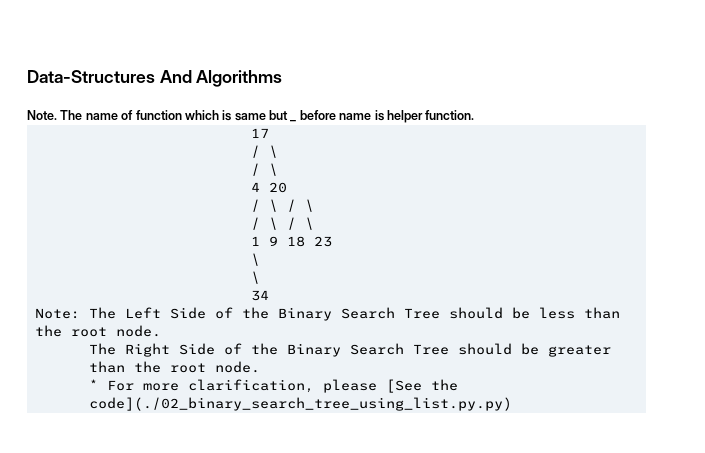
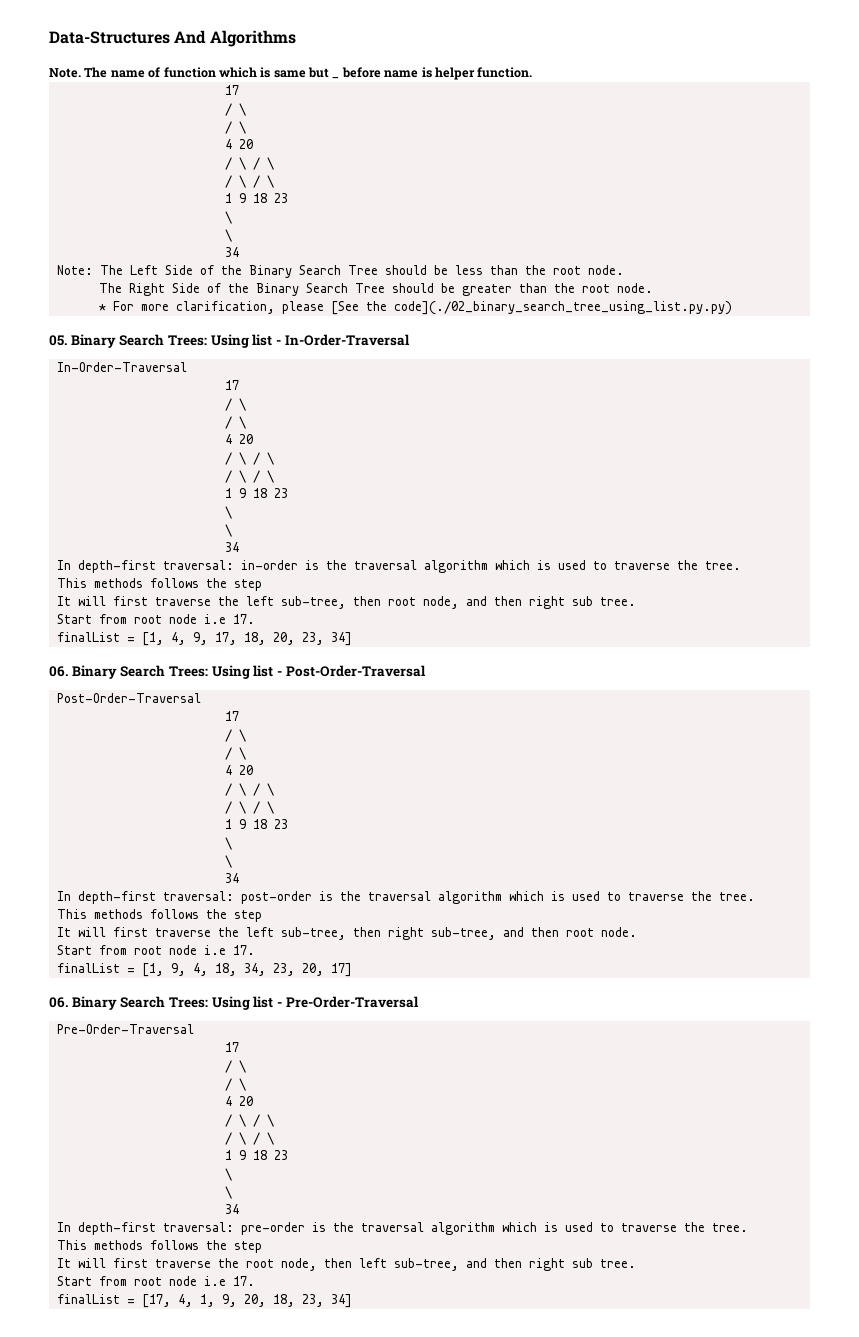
+ 05. Binary Search Trees: Using list - In-Order-Traversal
+ In-Order-Traversal
+ 17
+ / \
+ / \
+ 4 20
+ / \ / \
+ / \ / \
+ 1 9 18 23
+ \
+ \
+ 34
+ In depth-first traversal: in-order is the traversal algorithm which is used to traverse the tree.
+ This methods follows the step
+ It will first traverse the left sub-tree, then root node, and then right sub tree.
+ Start from root node i.e 17.
+ finalList = [1, 4, 9, 17, 18, 20, 23, 34]
+ 06. Binary Search Trees: Using list - Post-Order-Traversal
+ Post-Order-Traversal
+ 17
+ / \
+ / \
+ 4 20
+ / \ / \
+ / \ / \
+ 1 9 18 23
+ \
+ \
+ 34
+ In depth-first traversal: post-order is the traversal algorithm which is used to traverse the tree.
+ This methods follows the step
+ It will first traverse the left sub-tree, then right sub-tree, and then root node.
+ Start from root node i.e 17.
+ finalList = [1, 9, 4, 18, 34, 23, 20, 17]
+ 06. Binary Search Trees: Using list - Pre-Order-Traversal
+ Pre-Order-Traversal
+ 17
+ / \
+ / \
+ 4 20
+ / \ / \
+ / \ / \
+ 1 9 18 23
+ \
+ \
+ 34
+ In depth-first traversal: pre-order is the traversal algorithm which is used to traverse the tree.
+ This methods follows the step
+ It will first traverse the root node, then left sub-tree, and then right sub tree.
+ Start from root node i.e 17.
+ finalList = [17, 4, 1, 9, 20, 18, 23, 34]

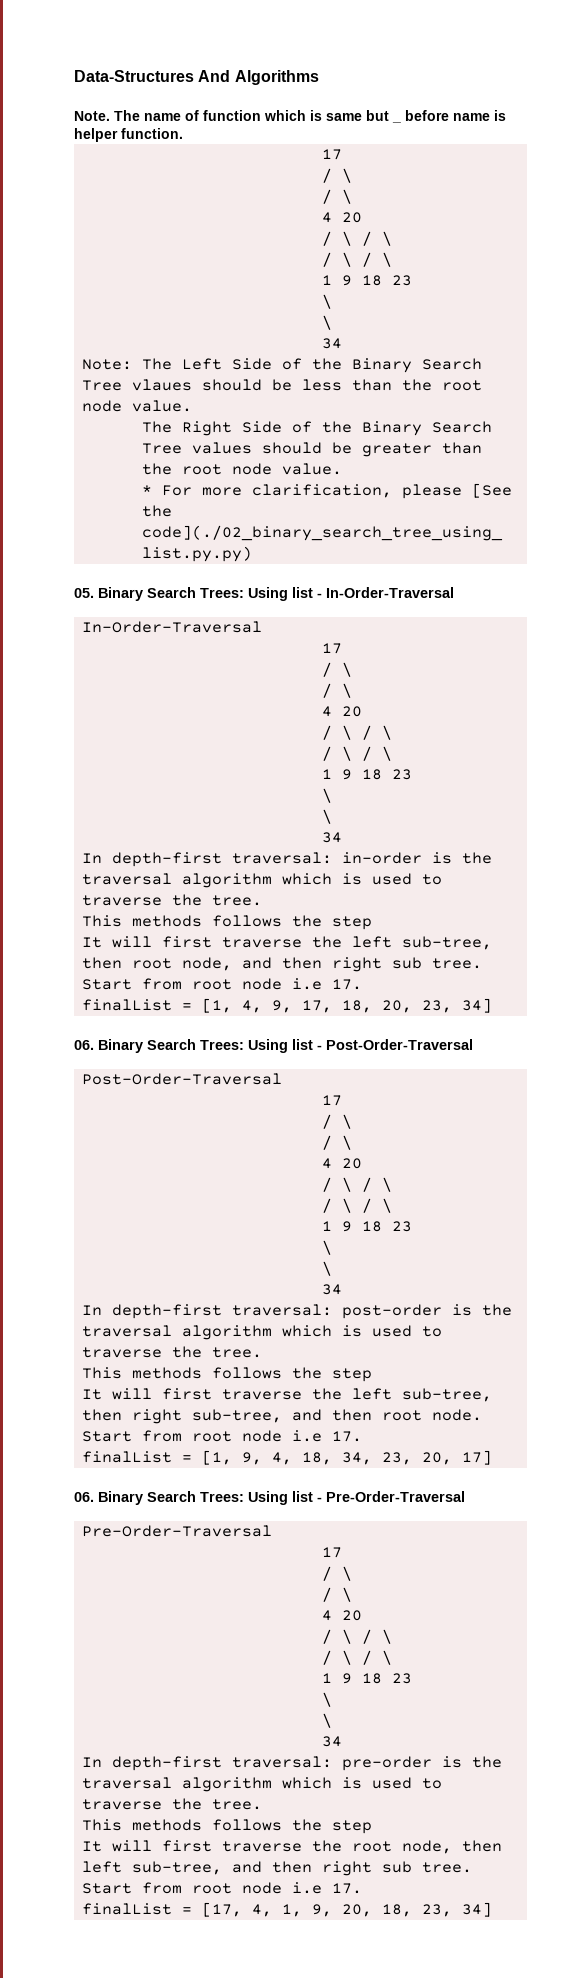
- Note: The Left Side of the Binary Search Tree should be less than the root node.
+ Note: The Left Side of the Binary Search Tree vlaues should be less than the root node value.
- The Right Side of the Binary Search Tree should be greater than the root node.
+ The Right Side of the Binary Search Tree values should be greater than the root node value.

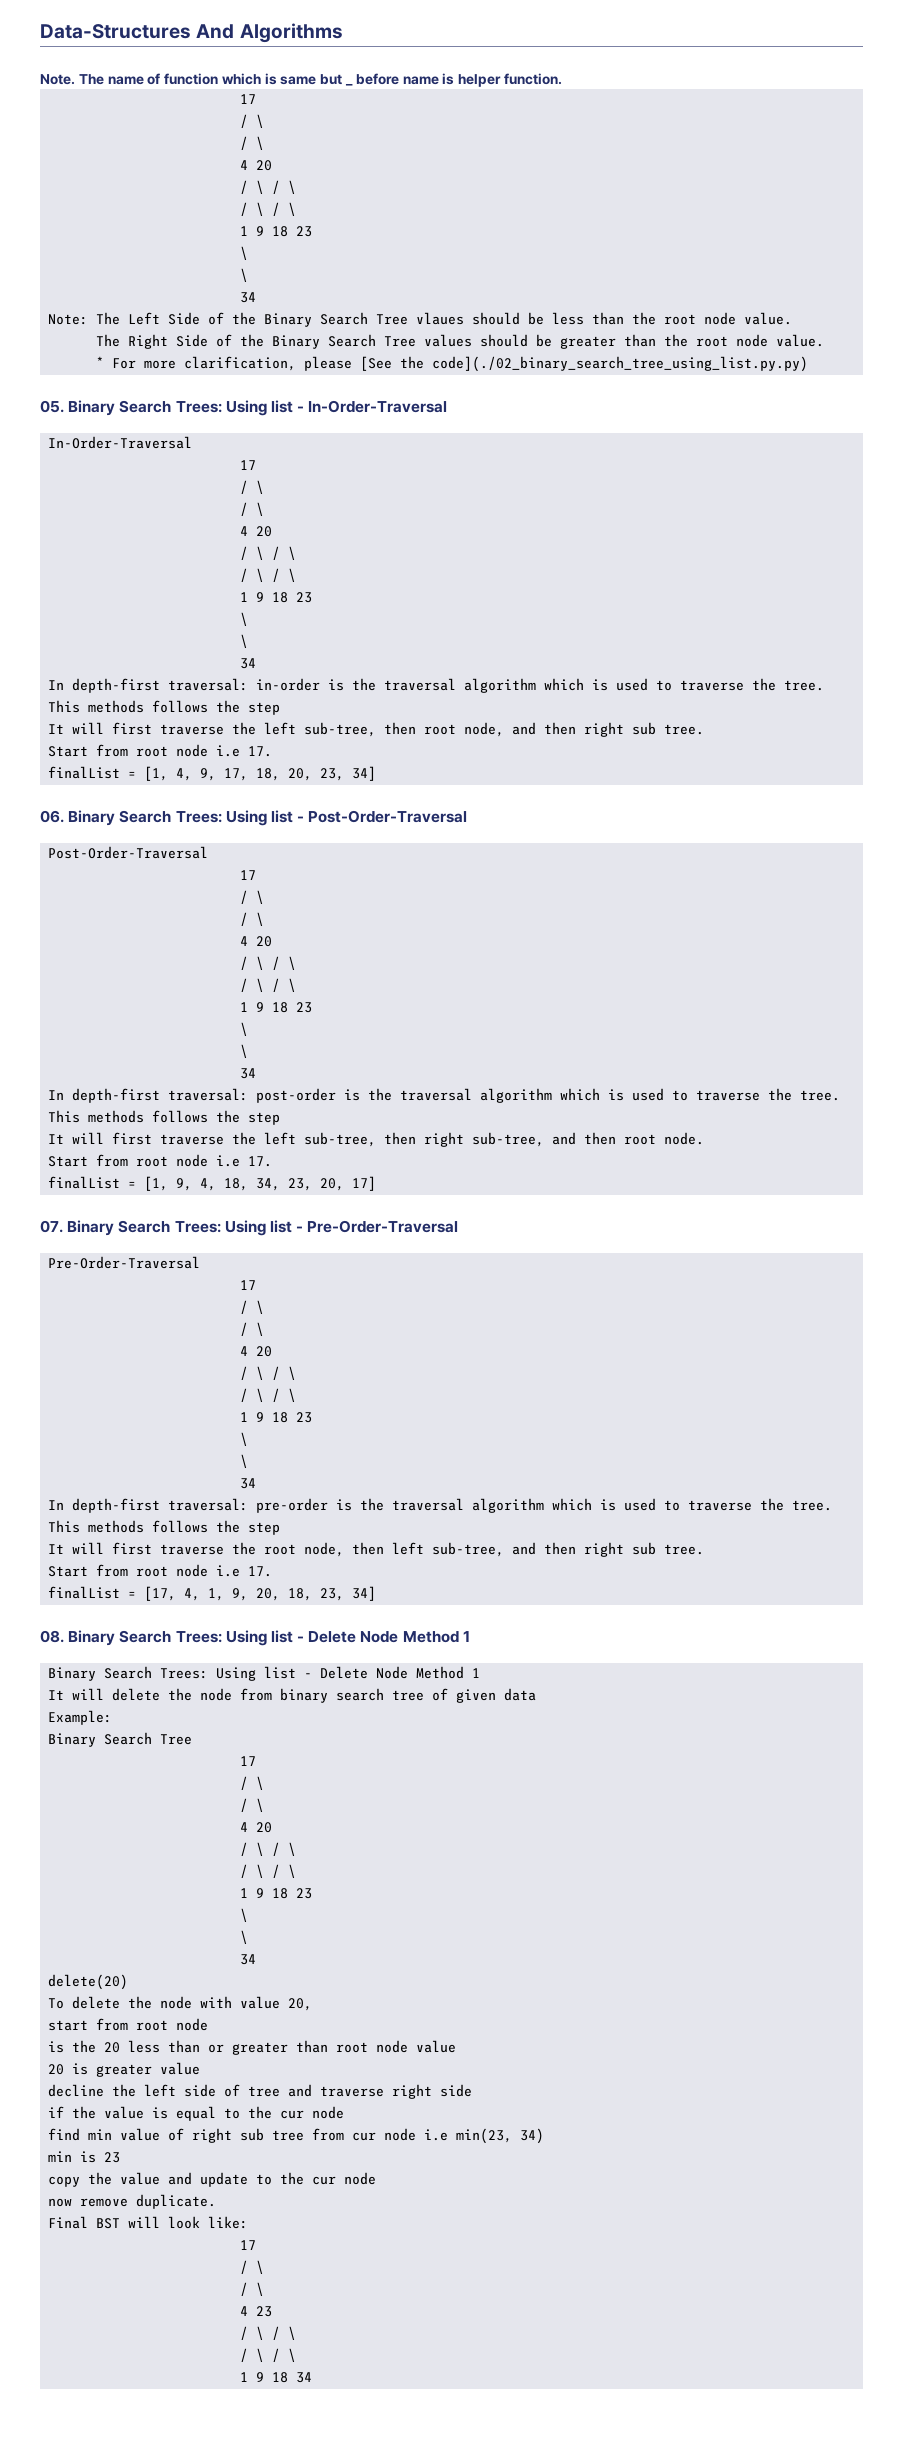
- 06. Binary Search Trees: Using list - Pre-Order-Traversal
+ 07. Binary Search Trees: Using list - Pre-Order-Traversal
+ 08. Binary Search Trees: Using list - Delete Node Method 1
+ Binary Search Trees: Using list - Delete Node Method 1
+ It will delete the node from binary search tree of given data
+ Example:
+ Binary Search Tree
+ 17
+ / \
+ / \
+ 4 20
+ / \ / \
+ / \ / \
+ 1 9 18 23
+ \
+ \
+ 34
+ delete(20)
+ To delete the node with value 20,
+ start from root node
+ is the 20 less than or greater than root node value
+ 20 is greater value
+ decline the left side of tree and traverse right side
+ if the value is equal to the cur node
+ find min value of right sub tree from cur node i.e min(23, 34)
+ min is 23
+ copy the value and update to the cur node
+ now remove duplicate.
+ Final BST will look like:
+ 17
+ / \
+ / \
+ 4 23
+ / \ / \
+ / \ / \
+ 1 9 18 34

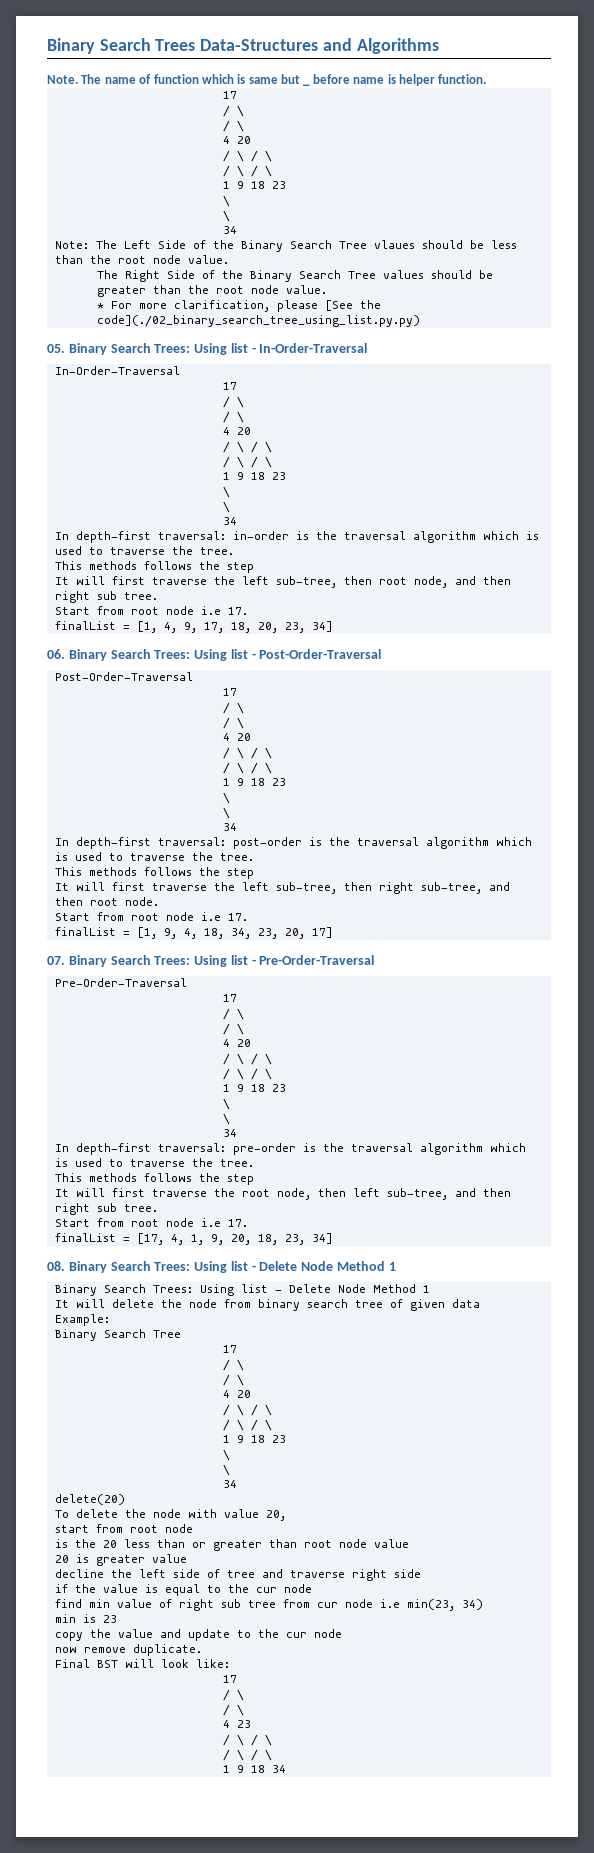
- Data-Structures And Algorithms
+ Binary Search Trees Data-Structures and Algorithms

